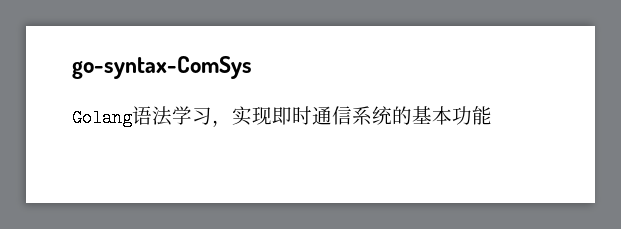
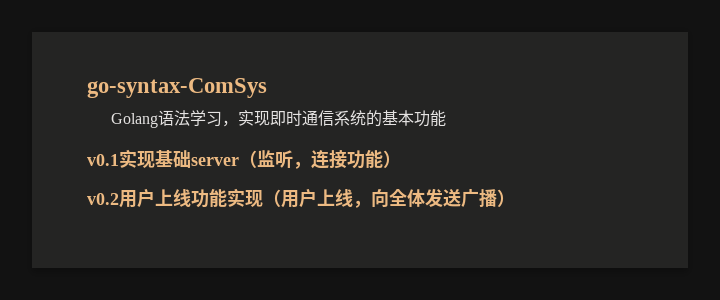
+ v0.1实现基础server（监听，连接功能）
+ v0.2用户上线功能实现（用户上线，向全体发送广播）

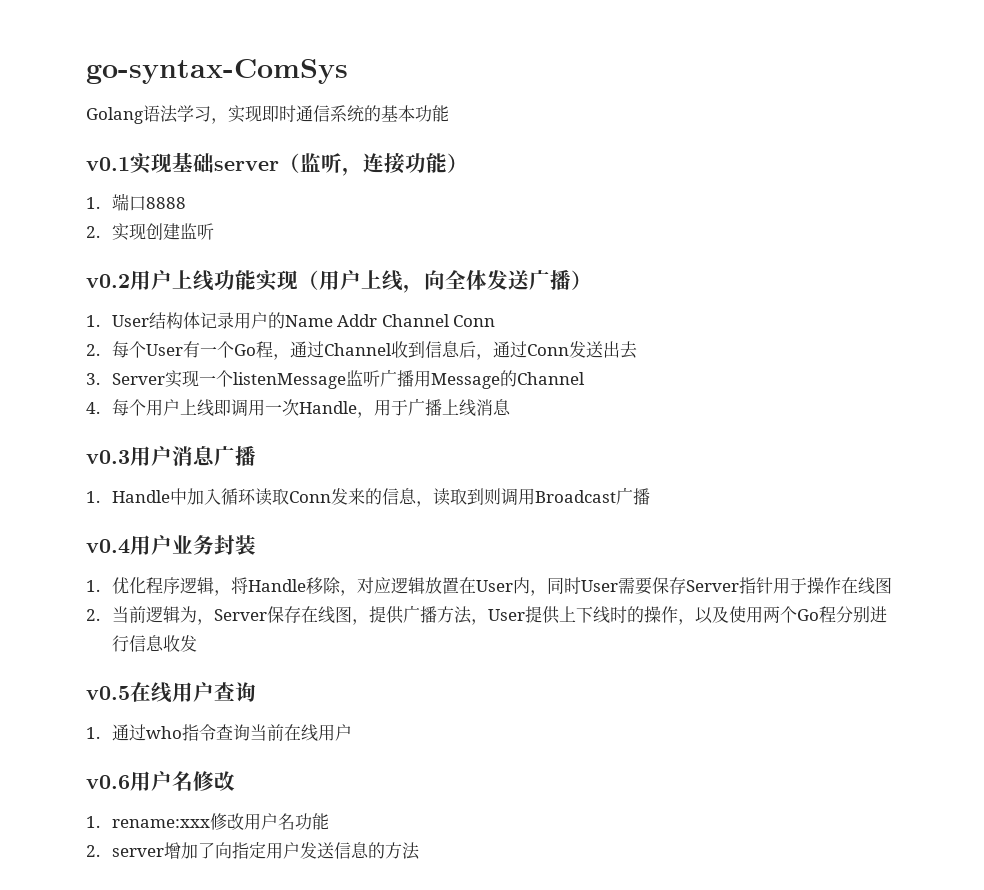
+ 1.端口8888
+ 2.实现创建监听
+ 1. User结构体记录用户的Name Addr Channel Conn
+ 2.每个User有一个Go程，通过Channel收到信息后，通过Conn发送出去
+ 3. Server实现一个listenMessage监听广播用Message的Channel
+ 4.每个用户上线即调用一次Handle，用于广播上线消息
+ v0.3用户消息广播
+ 1. Handle中加入循环读取Conn发来的信息，读取到则调用Broadcast广播
+ v0.4用户业务封装
+ 1.优化程序逻辑，将Handle移除，对应逻辑放置在User内，同时User需要保存Server指针用于操作在线图
+ 2.当前逻辑为，Server保存在线图，提供广播方法，User提供上下线时的操作，以及使用两个Go程分别进行信息收发
+ v0.5在线用户查询
+ 1.通过who指令查询当前在线用户
+ v0.6用户名修改
+ 1. rename:xxx修改用户名功能
+ 2. server增加了向指定用户发送信息的方法

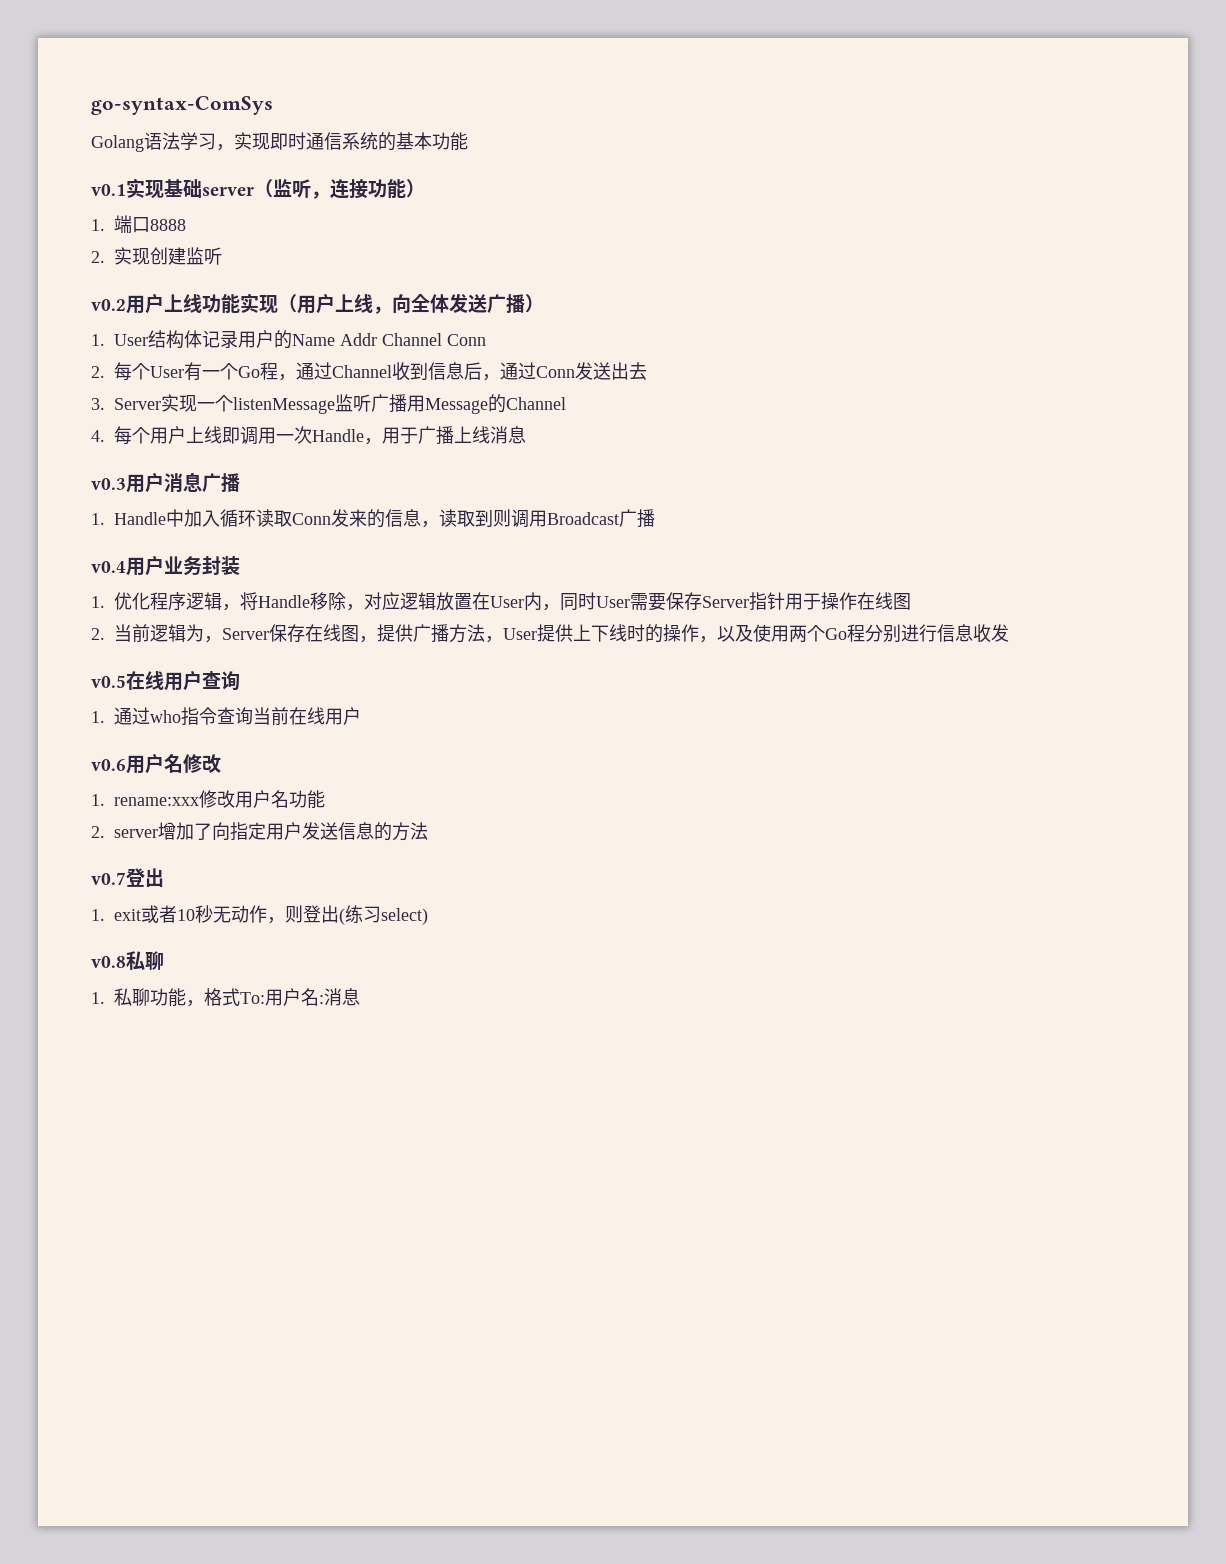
+ v0.7登出
+ 1. exit或者10秒无动作，则登出(练习select)
+ v0.8私聊
+ 1.私聊功能，格式To:用户名:消息

